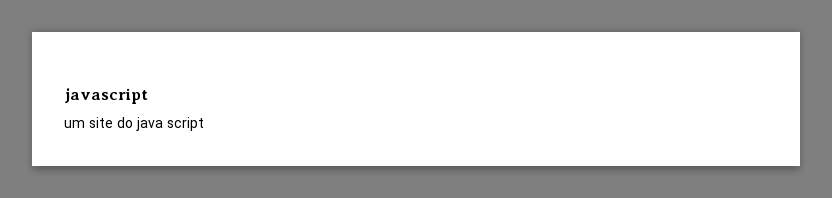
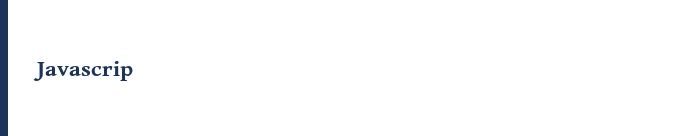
- javascript
- um site do java script
+ Javascrip

